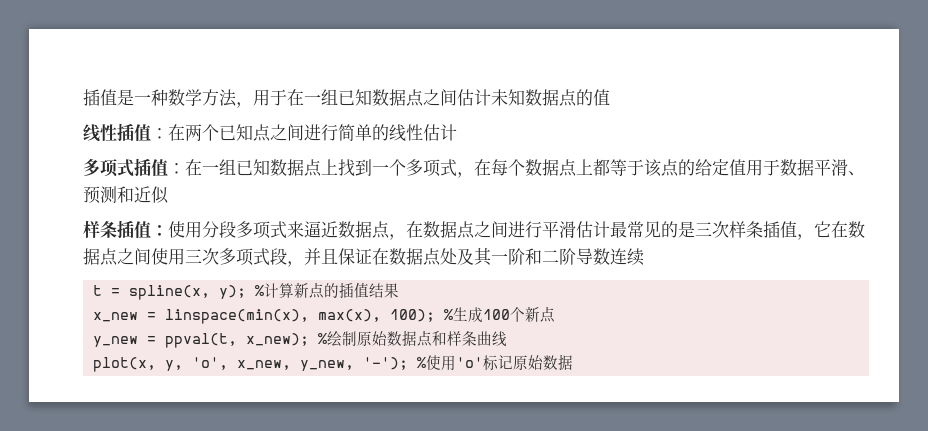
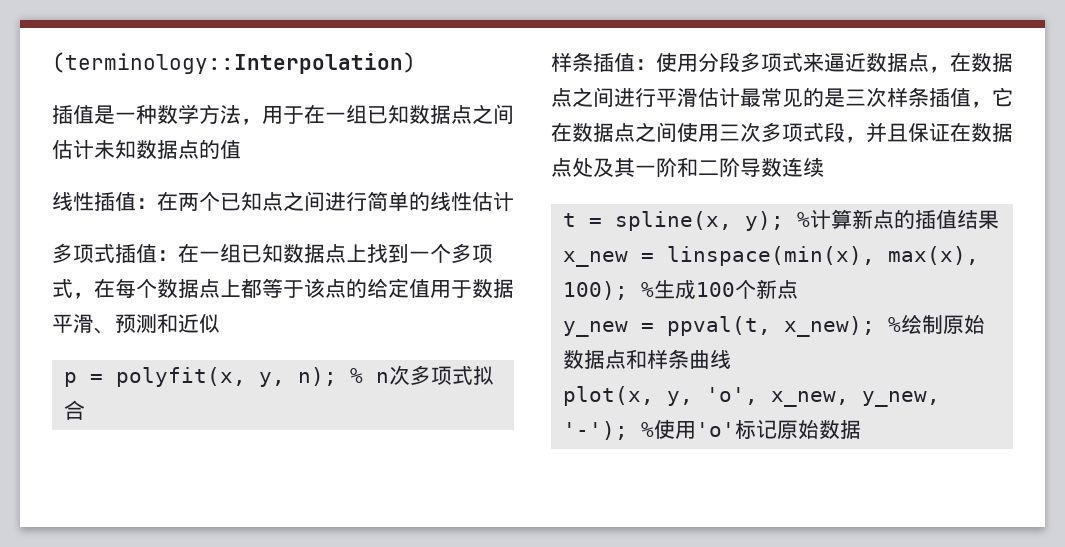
+ (terminology::Interpolation)
+ p = polyfit(x, y, n); % n次多项式拟合

